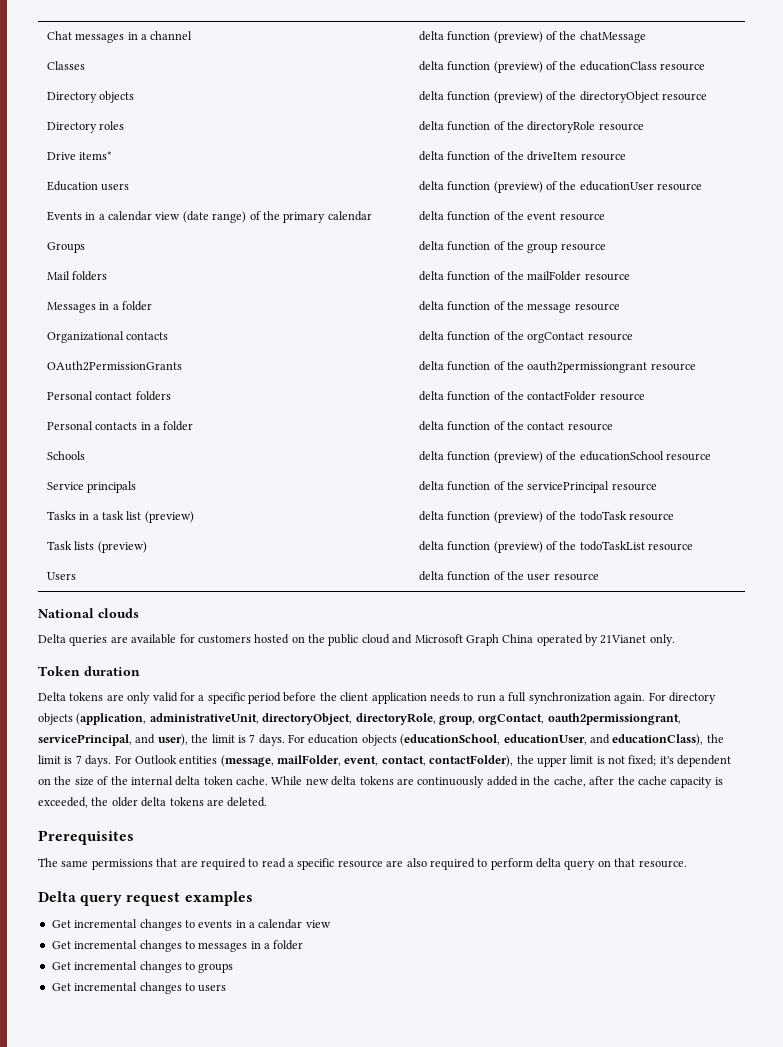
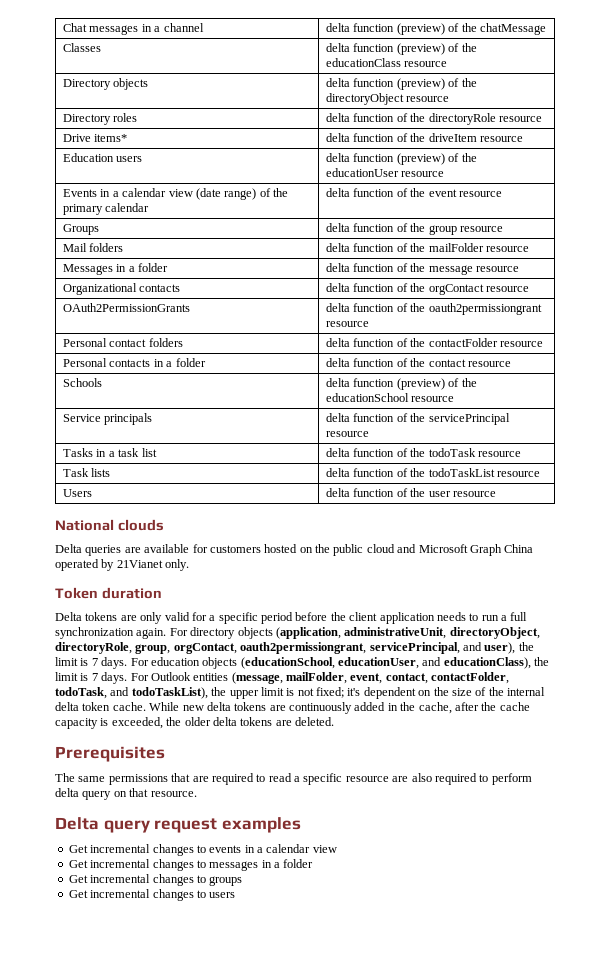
- Tasks in a task list (preview) | delta function (preview) of the todoTask resource
+ Tasks in a task list | delta function of the todoTask resource
- Task lists (preview) | delta function (preview) of the todoTaskList resource
+ Task lists | delta function of the todoTaskList resource
- For Outlook entities (message, mailFolder, event, contact, contactFolder), the upper limit is not fixed; it's dependent on the size of the internal delta token cache.
+ For Outlook entities (message, mailFolder, event, contact, contactFolder, todoTask, and todoTaskList), the upper limit is not fixed; it's dependent on the size of the internal delta token cache.

